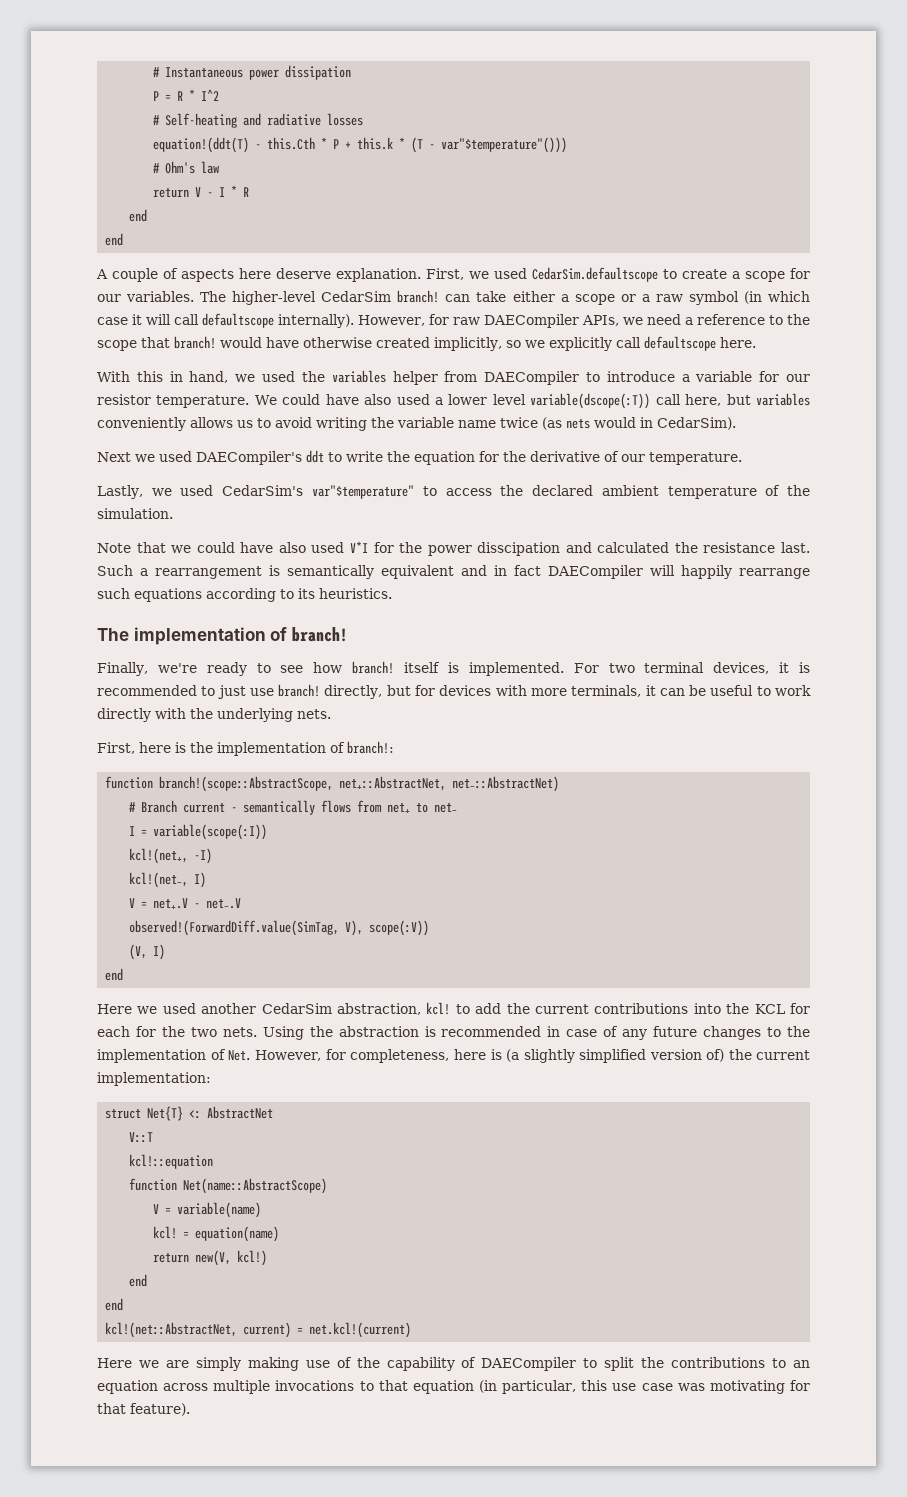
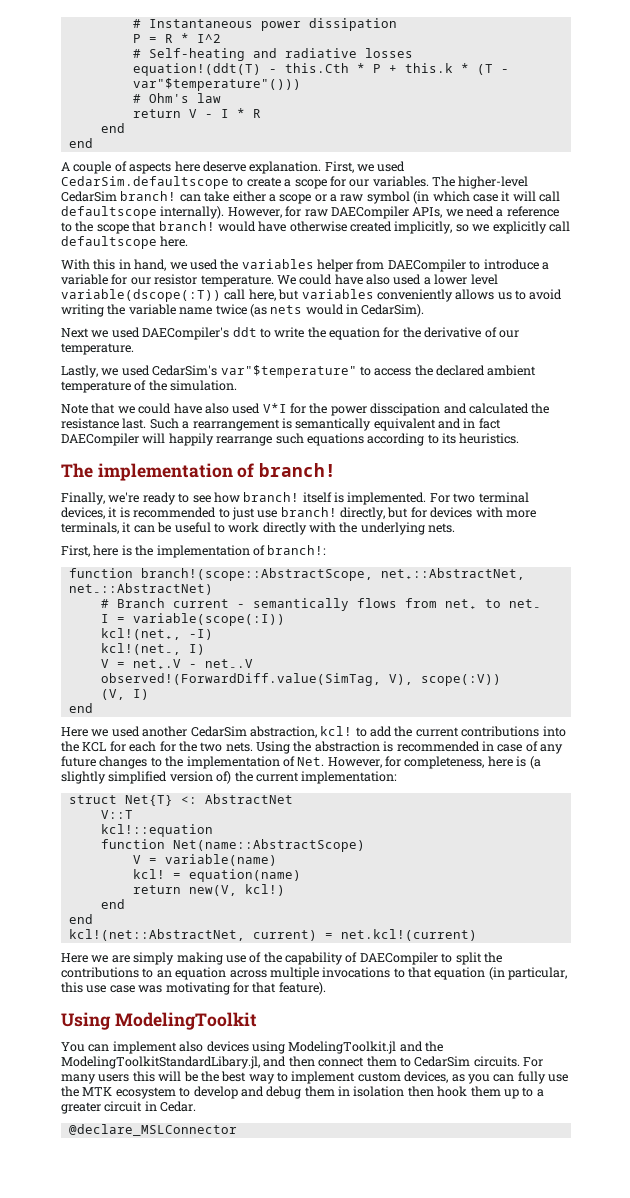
+ Using ModelingToolkit
+ You can implement also devices using ModelingToolkit.jl and the ModelingToolkitStandardLibary.jl, and then connect them to CedarSim circuits. For many users this will be the best way to implement custom devices, as you can fully use the MTK ecosystem to develop and debug them in isolation then hook them up to a greater circuit in Cedar.
+ @declare_MSLConnector

